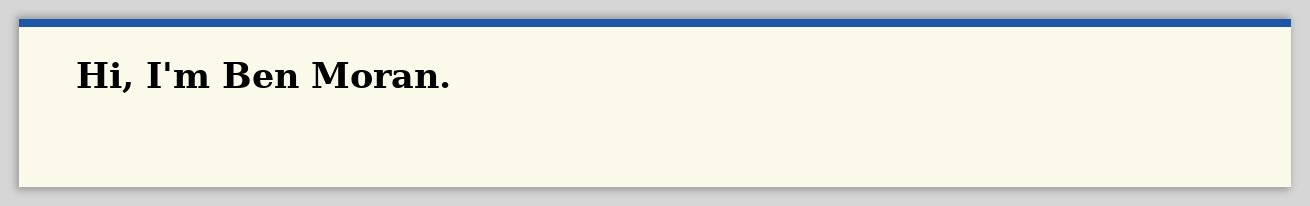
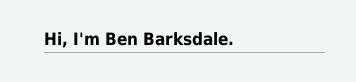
- Hi, I'm Ben Moran.
+ Hi, I'm Ben Barksdale.

